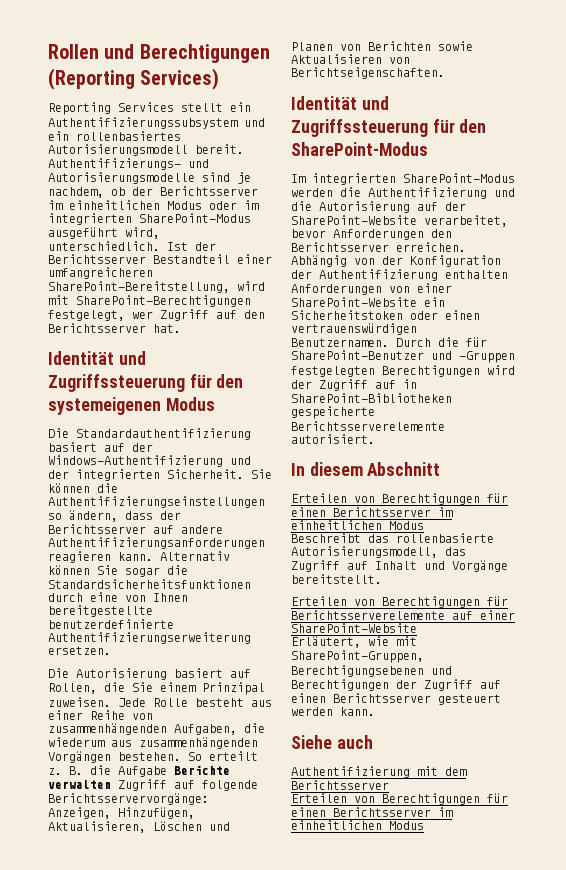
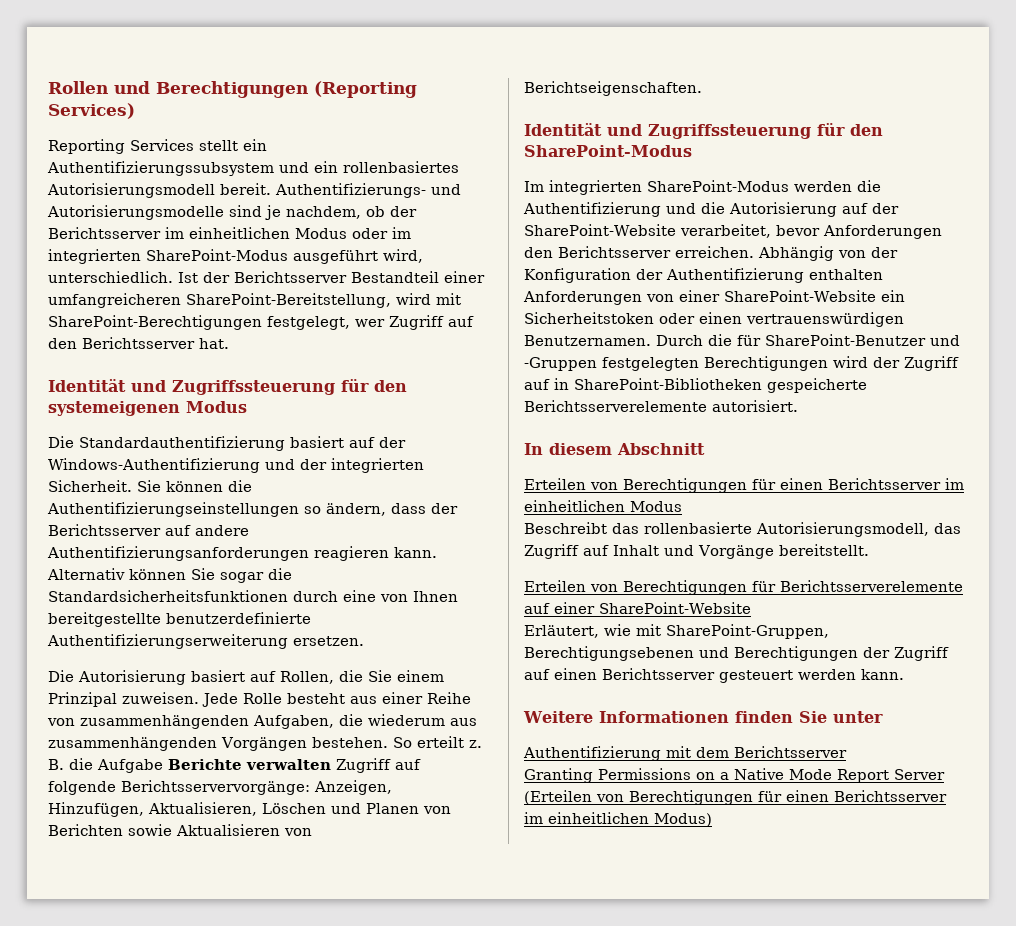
- Siehe auch
+ Weitere Informationen finden Sie unter
  Authentifizierung mit dem Berichtsserver
- Erteilen von Berechtigungen für einen Berichtsserver im einheitlichen Modus
+ Granting Permissions on a Native Mode Report Server (Erteilen von Berechtigungen für einen Berichtsserver im einheitlichen Modus)

